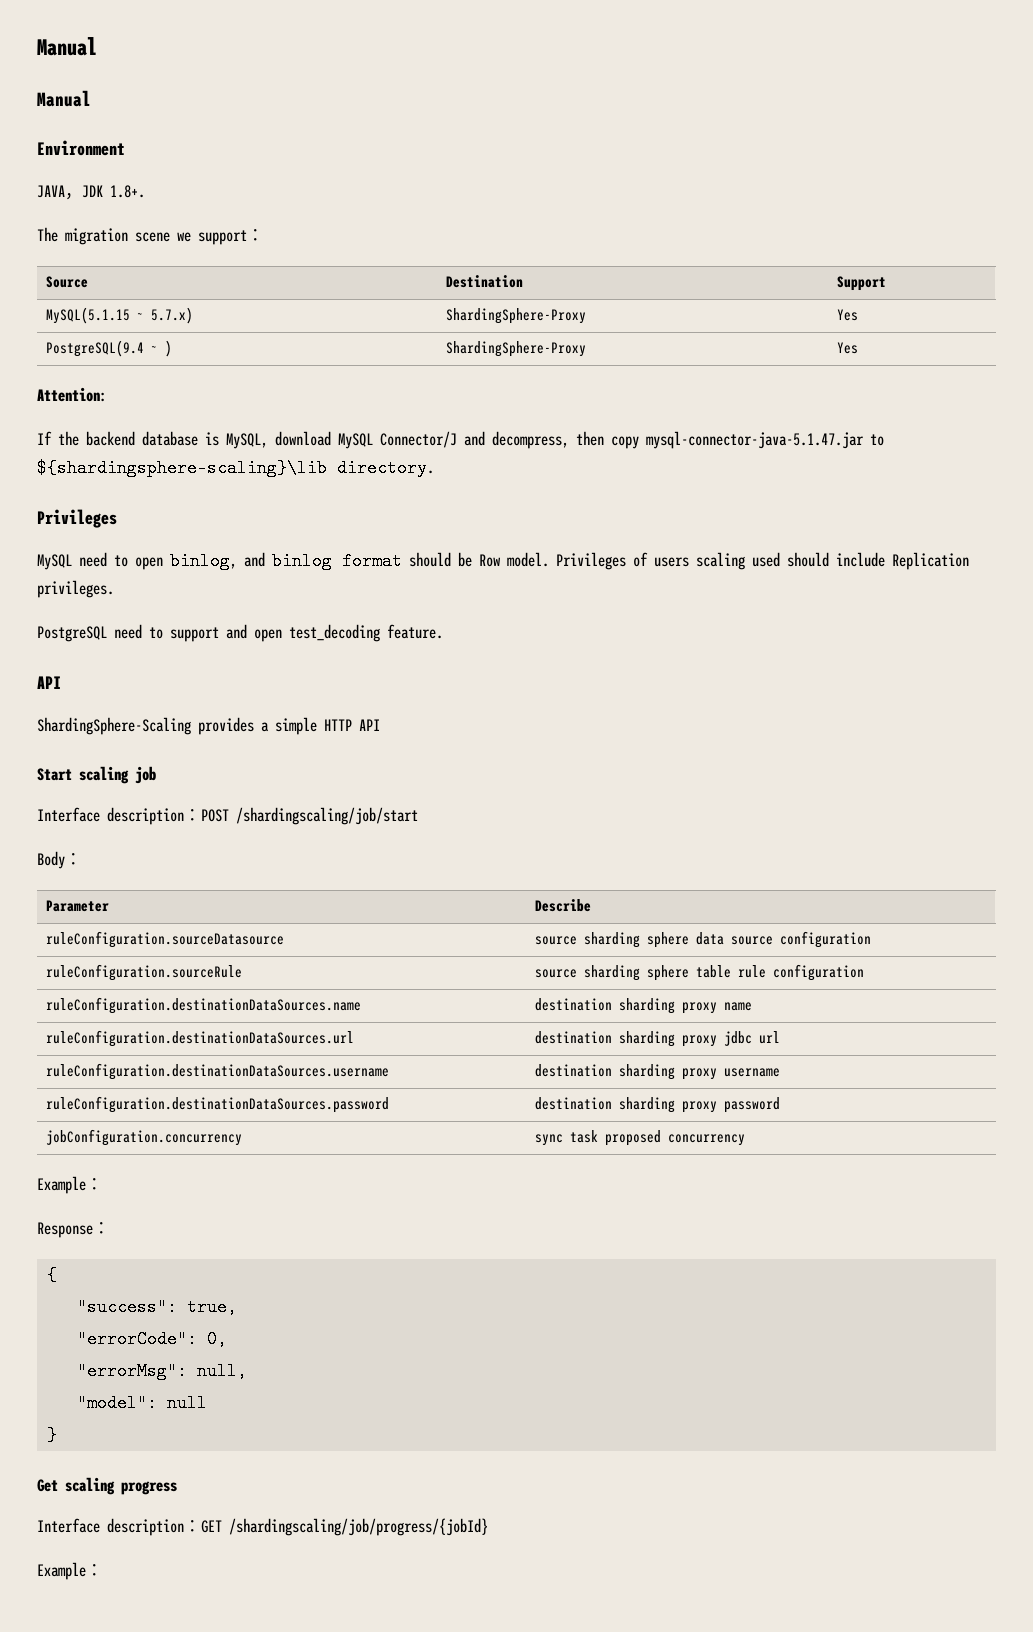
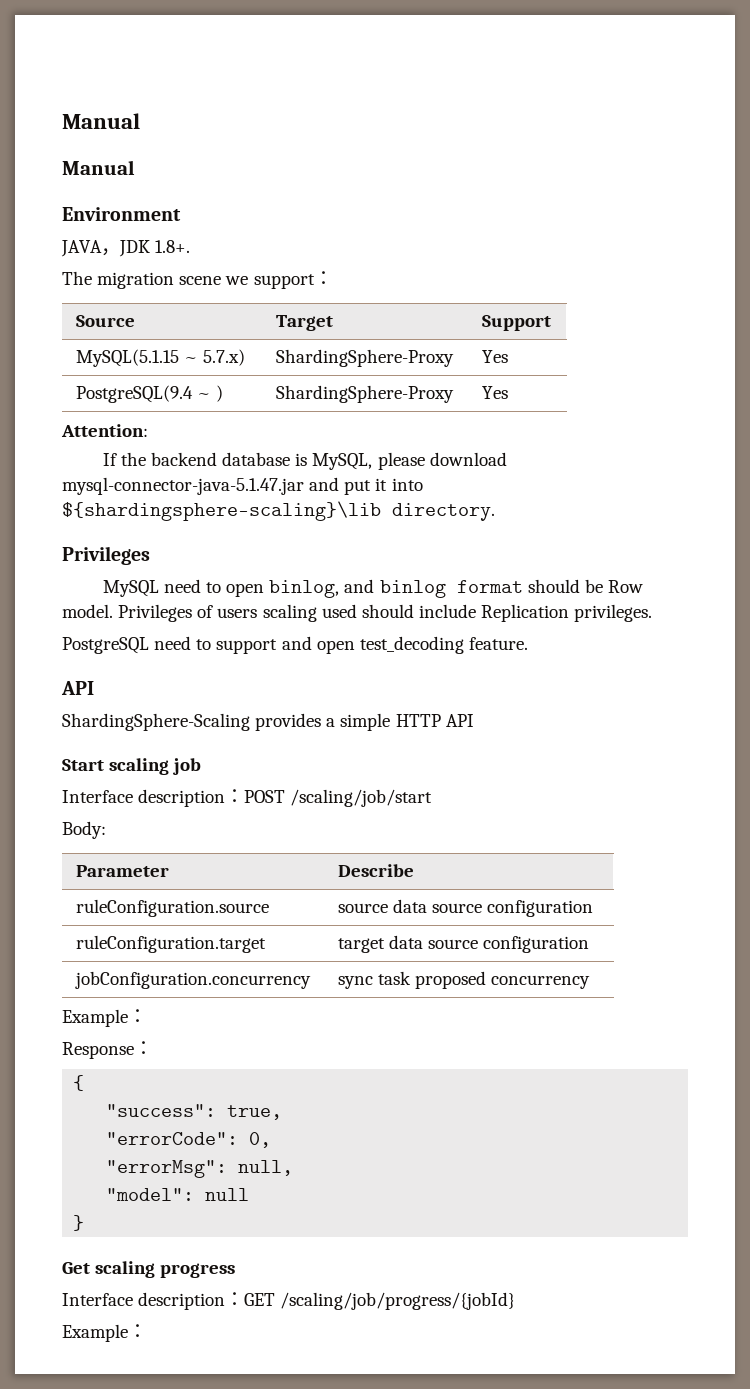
- Source | Destination | Support
+ Source | Target | Support
- If the backend database is MySQL, download MySQL Connector/J and decompress, then copy mysql-connector-java-5.1.47.jar to ${shardingsphere-scaling}\lib directory.
+ If the backend database is MySQL, please download mysql-connector-java-5.1.47.jar and put it into ${shardingsphere-scaling}\lib directory.
- Interface description：POST /shardingscaling/job/start
- Body：
+ Interface description：POST /scaling/job/start
+ Body:
- ruleConfiguration.sourceDatasource | source sharding sphere data source configuration
- ruleConfiguration.sourceRule | source sharding sphere table rule configuration
- ruleConfiguration.destinationDataSources.name | destination sharding proxy name
- ruleConfiguration.destinationDataSources.url | destination sharding proxy jdbc url
- ruleConfiguration.destinationDataSources.username | destination sharding proxy username
- ruleConfiguration.destinationDataSources.password | destination sharding proxy password
+ ruleConfiguration.source | source data source configuration
+ ruleConfiguration.target | target data source configuration
- Interface description：GET /shardingscaling/job/progress/{jobId}
+ Interface description：GET /scaling/job/progress/{jobId}

